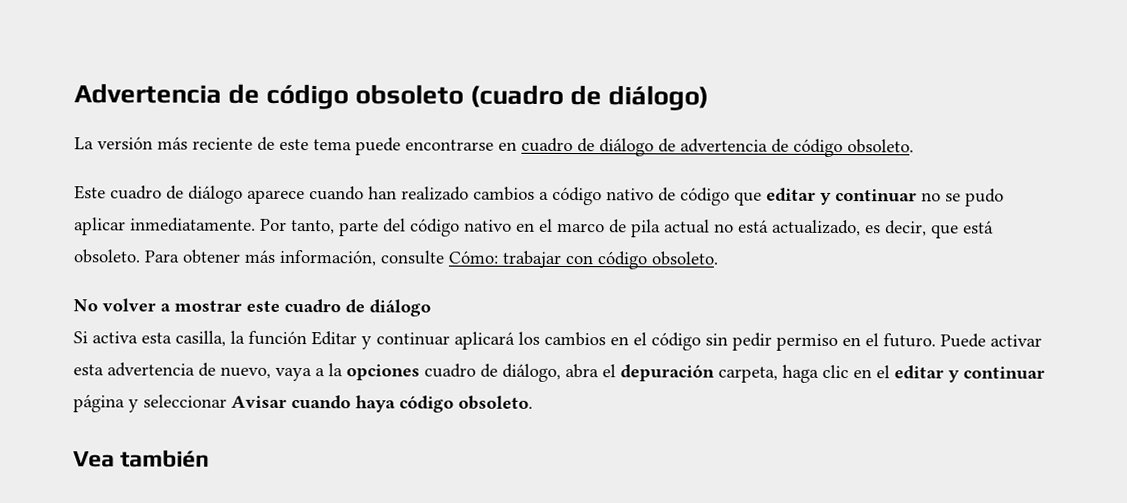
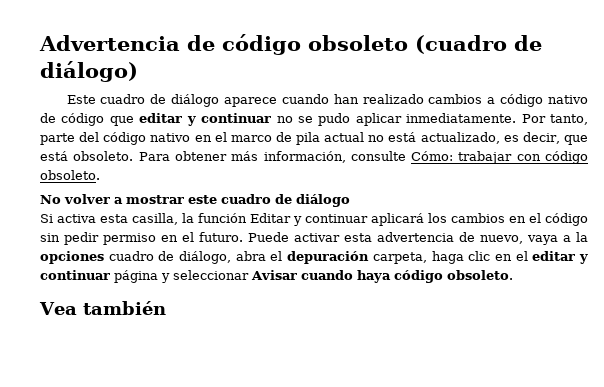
- La versión más reciente de este tema puede encontrarse en cuadro de diálogo de advertencia de código obsoleto.

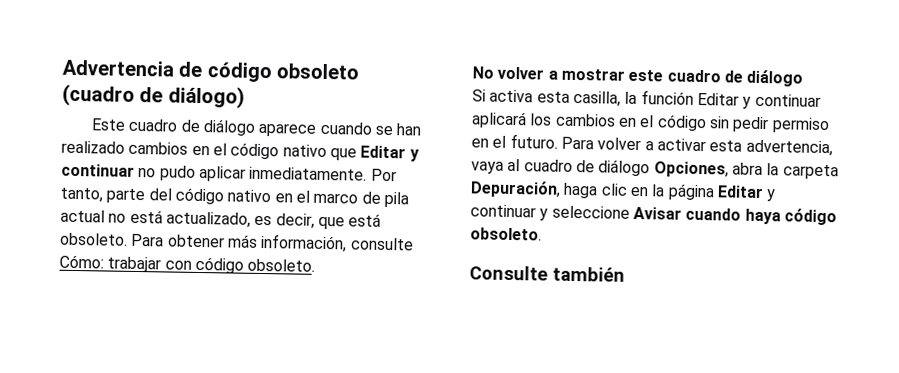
- Este cuadro de diálogo aparece cuando han realizado cambios a código nativo de código que editar y continuar no se pudo aplicar inmediatamente.
+ Este cuadro de diálogo aparece cuando se han realizado cambios en el código nativo que Editar y continuar no pudo aplicar inmediatamente.
- Puede activar esta advertencia de nuevo, vaya a la opciones cuadro de diálogo, abra el depuración carpeta, haga clic en el editar y continuar página y seleccionar Avisar cuando haya código obsoleto.
+ Para volver a activar esta advertencia, vaya al cuadro de diálogo Opciones, abra la carpeta Depuración, haga clic en la página Editar y continuar y seleccione Avisar cuando haya código obsoleto.
- Vea también
+ Consulte también

